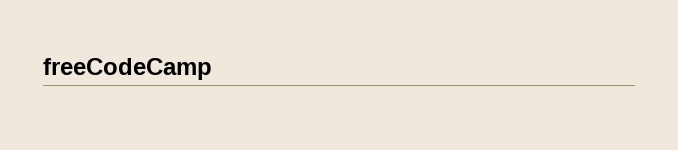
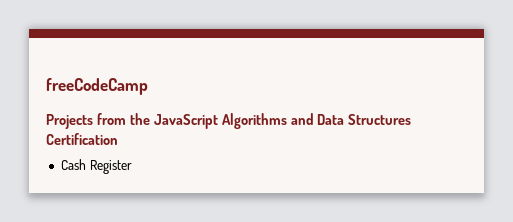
+ Projects from the JavaScript Algorithms and Data Structures Certification
+ Cash Register

